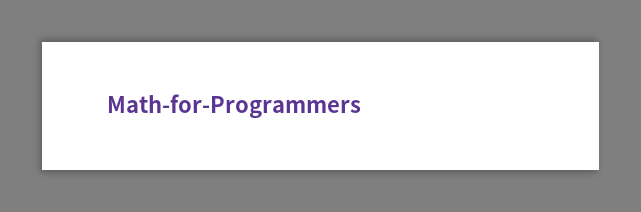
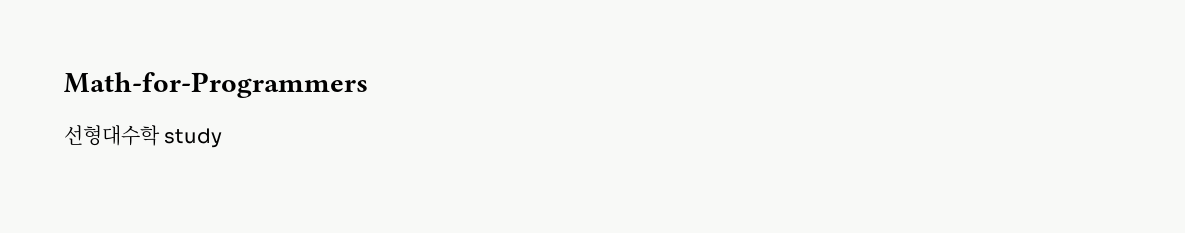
+ 선형대수학 study

